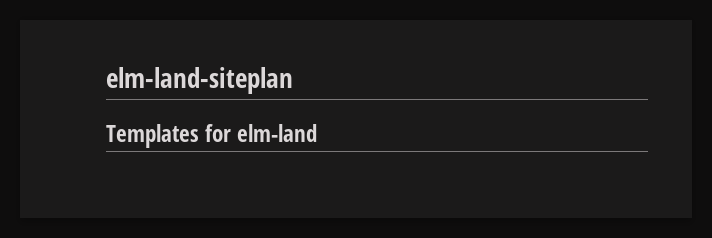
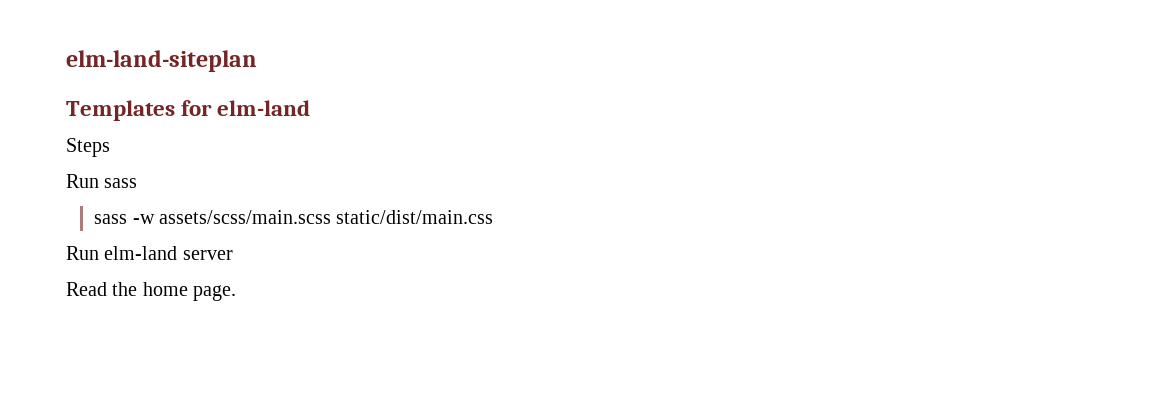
+ Steps
+ Run sass
+ sass -w assets/scss/main.scss static/dist/main.css
+ Run elm-land server
+ Read the home page.

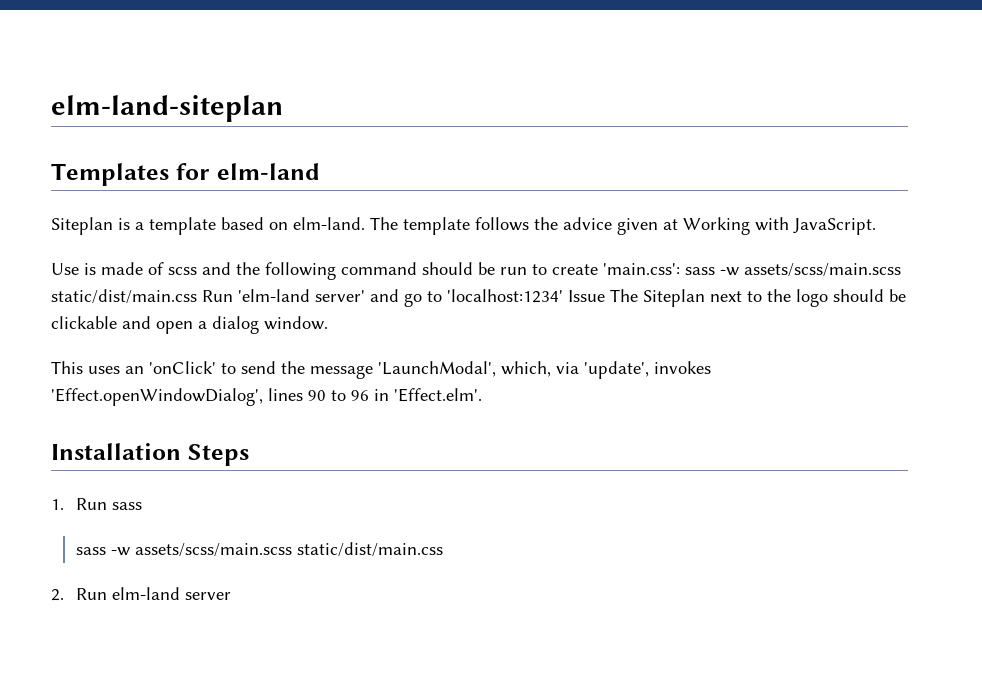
- Steps
+ Siteplan is a template based on elm-land. The template follows the advice given at Working with JavaScript.
+ Use is made of scss and the following command should be run to create 'main.css': sass -w assets/scss/main.scss static/dist/main.css Run 'elm-land server' and go to 'localhost:1234' Issue The Siteplan next to the logo should be clickable and open a dialog window.
+ This uses an 'onClick' to send the message 'LaunchModal', which, via 'update', invokes 'Effect.openWindowDialog', lines 90 to 96 in 'Effect.elm'.
+ Installation Steps
- Run sass
+ 1. Run sass
- Run elm-land server
+ 2. Run elm-land server
- Read the home page.

